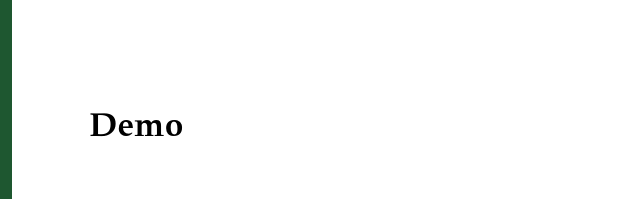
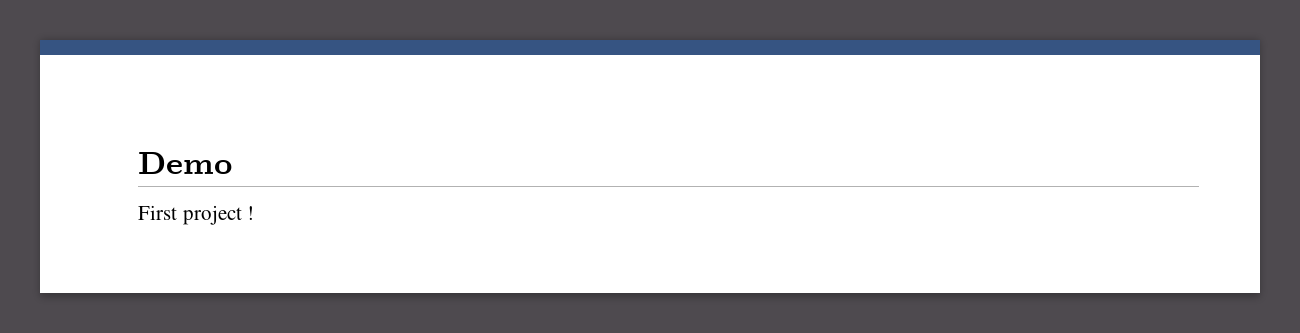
+ First project !

